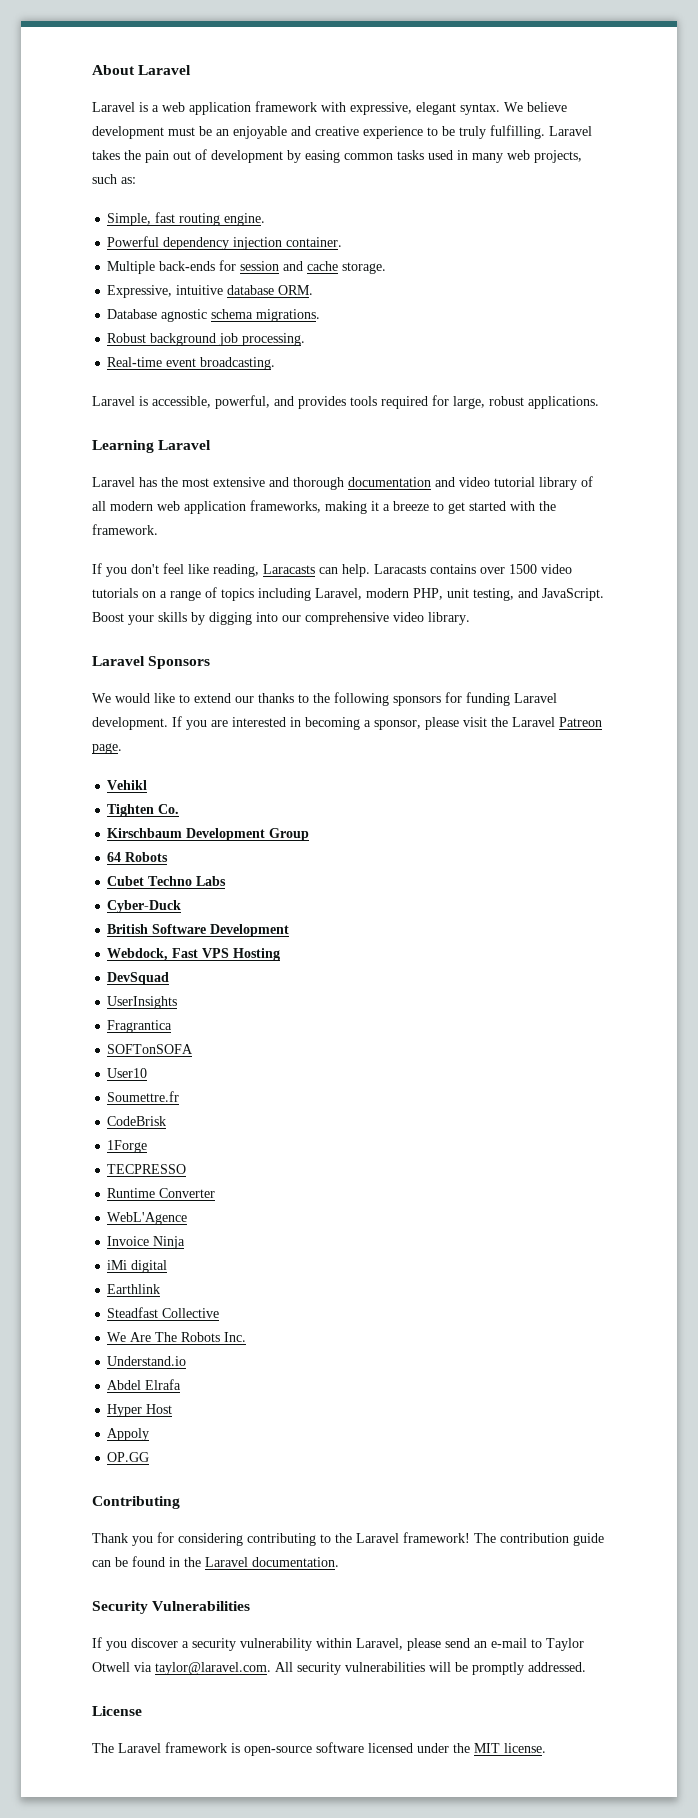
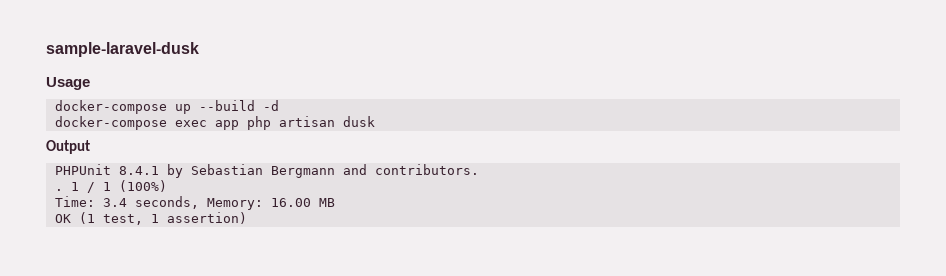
- About Laravel
- Laravel is a web application framework with expressive, elegant syntax. We believe development must be an enjoyable and creative experience to be truly fulfilling. Laravel takes the pain out of development by easing common tasks used in many web projects, such as:
- Simple, fast routing engine.
- Powerful dependency injection container.
- Multiple back-ends for session and cache storage.
- Expressive, intuitive database ORM.
- Database agnostic schema migrations.
- Robust background job processing.
- Real-time event broadcasting.
- Laravel is accessible, powerful, and provides tools required for large, robust applications.
- Learning Laravel
- Laravel has the most extensive and thorough documentation and video tutorial library of all modern web application frameworks, making it a breeze to get started with the framework.
- If you don't feel like reading, Laracasts can help. Laracasts contains over 1500 video tutorials on a range of topics including Laravel, modern PHP, unit testing, and JavaScript. Boost your skills by digging into our comprehensive video library.
- Laravel Sponsors
- We would like to extend our thanks to the following sponsors for funding Laravel development. If you are interested in becoming a sponsor, please visit the Laravel Patreon page.
- Vehikl
- Tighten Co.
- Kirschbaum Development Group
- 64 Robots
- Cubet Techno Labs
- Cyber-Duck
- British Software Development
- Webdock, Fast VPS Hosting
- DevSquad
- UserInsights
- Fragrantica
- SOFTonSOFA
- User10
- Soumettre.fr
- CodeBrisk
- 1Forge
- TECPRESSO
- Runtime Converter
- WebL'Agence
- Invoice Ninja
- iMi digital
- Earthlink
- Steadfast Collective
- We Are The Robots Inc.
- Understand.io
- Abdel Elrafa
- Hyper Host
- Appoly
- OP.GG
- Contributing
- Thank you for considering contributing to the Laravel framework! The contribution guide can be found in the Laravel documentation.
- Security Vulnerabilities
- If you discover a security vulnerability within Laravel, please send an e-mail to Taylor Otwell via taylor@laravel.com. All security vulnerabilities will be promptly addressed.
- License
- The Laravel framework is open-source software licensed under the MIT license.
+ sample-laravel-dusk
+ Usage
+ docker-compose up --build -d
+ docker-compose exec app php artisan dusk
+ Output
+ PHPUnit 8.4.1 by Sebastian Bergmann and contributors.
+ . 1 / 1 (100%)
+ Time: 3.4 seconds, Memory: 16.00 MB
+ OK (1 test, 1 assertion)

